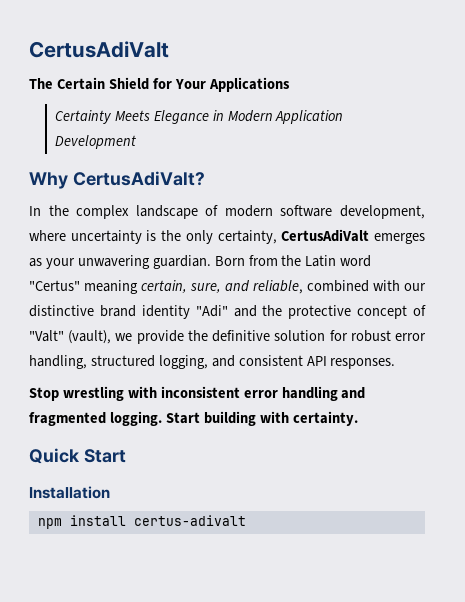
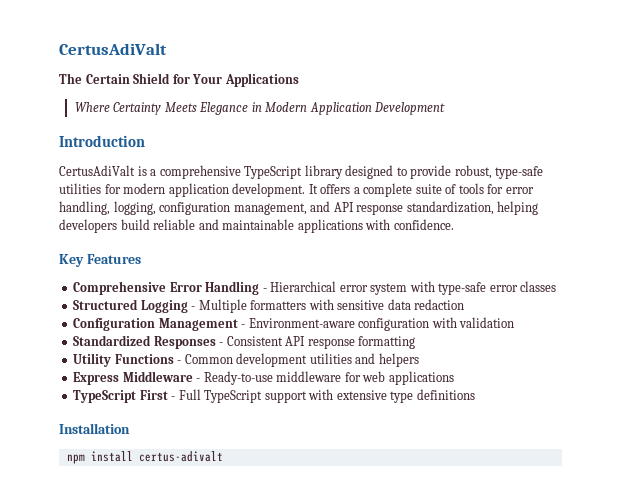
- Certainty Meets Elegance in Modern Application Development
+ Where Certainty Meets Elegance in Modern Application Development
- Why CertusAdiValt?
- In the complex landscape of modern software development, where uncertainty is the only certainty, CertusAdiValt emerges as your unwavering guardian. Born from the Latin word "Certus" meaning certain, sure, and reliable, combined with our distinctive brand identity "Adi" and the protective concept of "Valt" (vault), we provide the definitive solution for robust error handling, structured logging, and consistent API responses.
- Stop wrestling with inconsistent error handling and fragmented logging. Start building with certainty.
- Quick Start
+ Introduction
+ CertusAdiValt is a comprehensive TypeScript library designed to provide robust, type-safe utilities for modern application development. It offers a complete suite of tools for error handling, logging, configuration management, and API response standardization, helping developers build reliable and maintainable applications with confidence.
+ Key Features
+ Comprehensive Error Handling - Hierarchical error system with type-safe error classes
+ Structured Logging - Multiple formatters with sensitive data redaction
+ Configuration Management - Environment-aware configuration with validation
+ Standardized Responses - Consistent API response formatting
+ Utility Functions - Common development utilities and helpers
+ Express Middleware - Ready-to-use middleware for web applications
+ TypeScript First - Full TypeScript support with extensive type definitions

